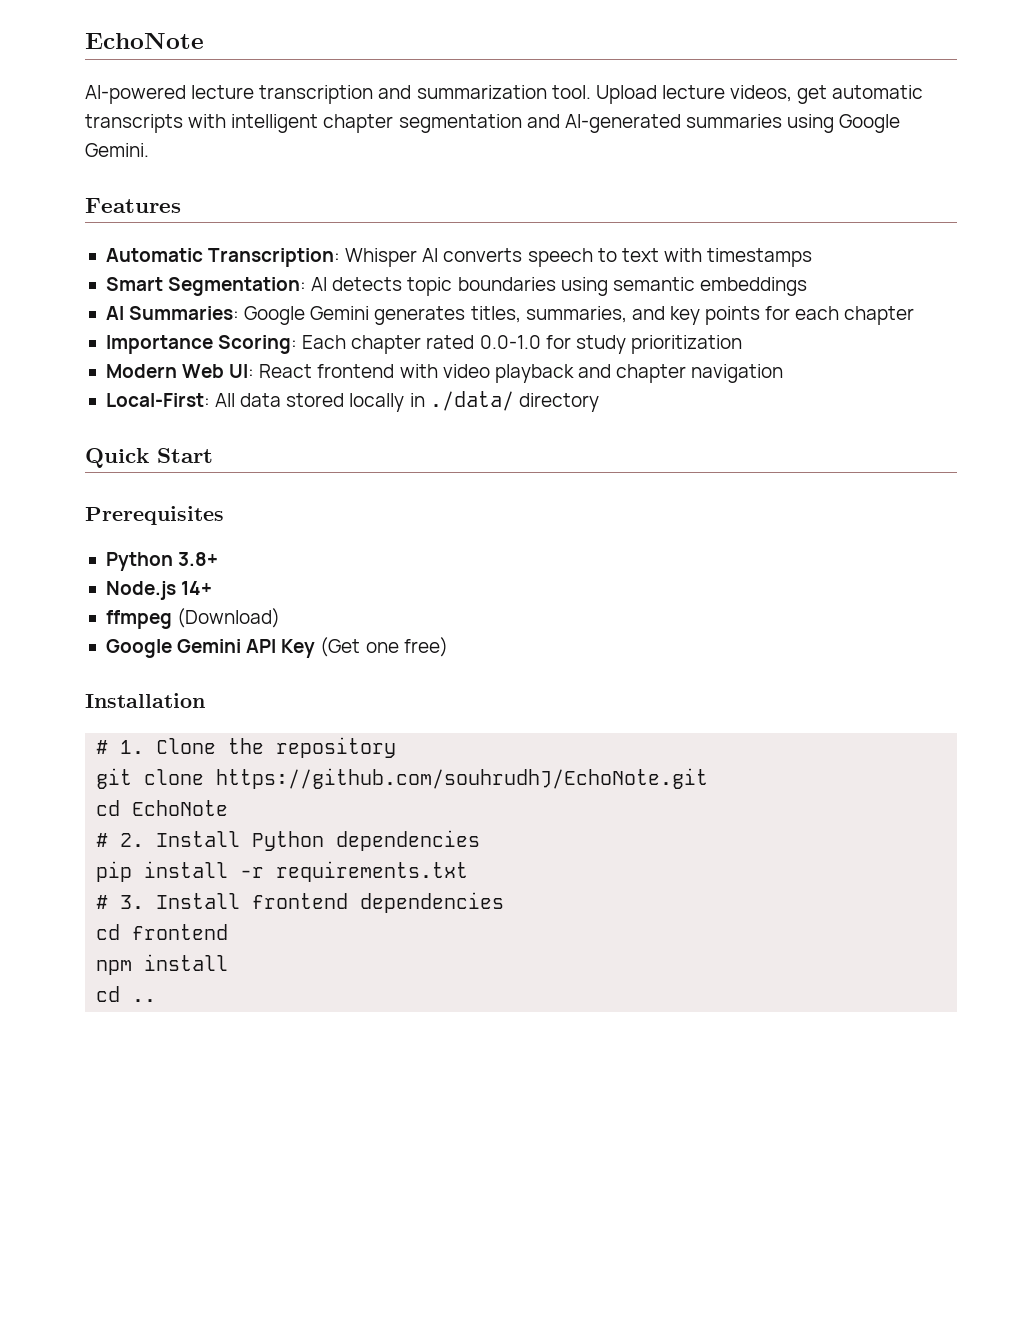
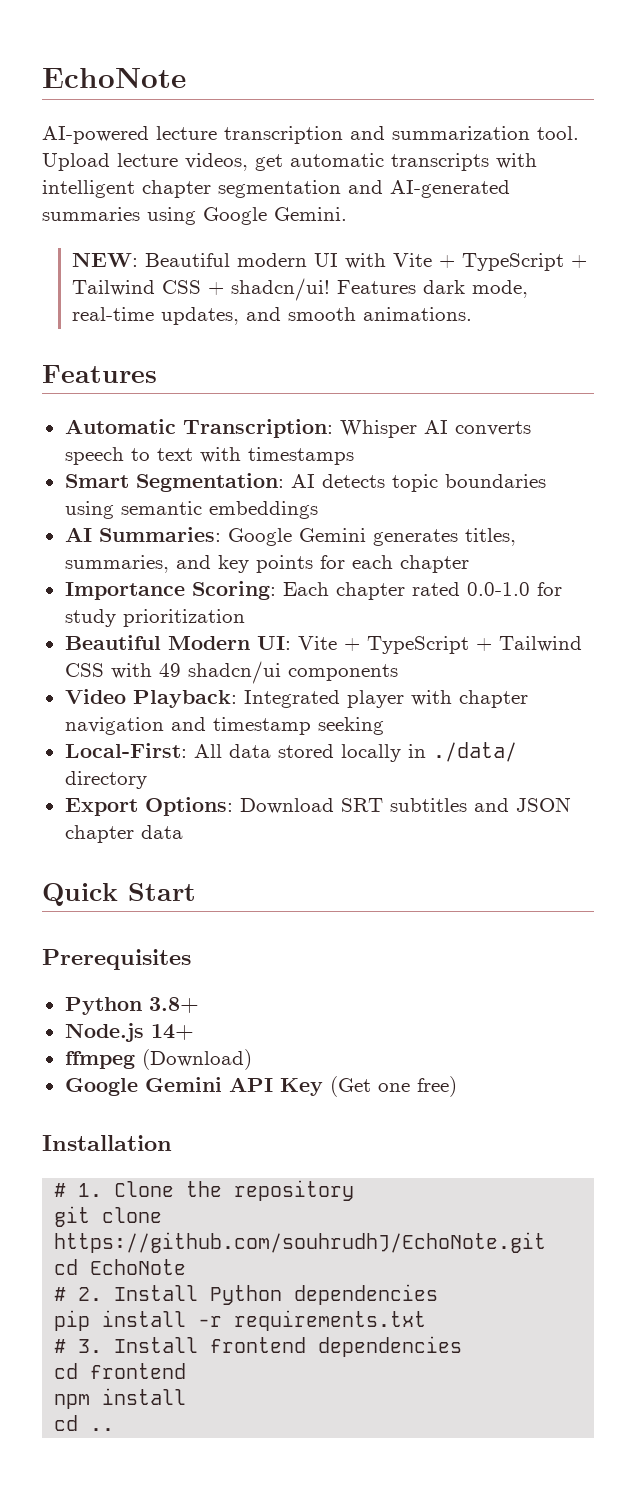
+ NEW: Beautiful modern UI with Vite + TypeScript + Tailwind CSS + shadcn/ui! Features dark mode, real-time updates, and smooth animations.
- Modern Web UI: React frontend with video playback and chapter navigation
+ Beautiful Modern UI: Vite + TypeScript + Tailwind CSS with 49 shadcn/ui components
+ Video Playback: Integrated player with chapter navigation and timestamp seeking
+ Export Options: Download SRT subtitles and JSON chapter data

